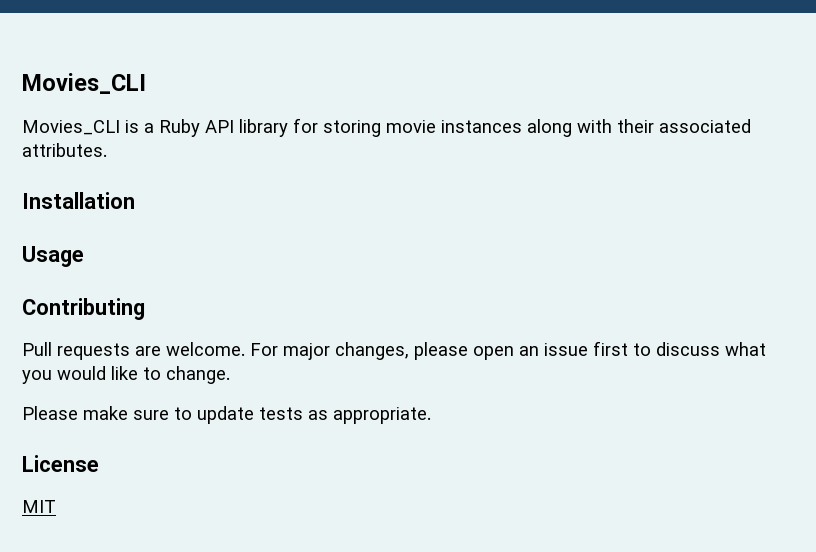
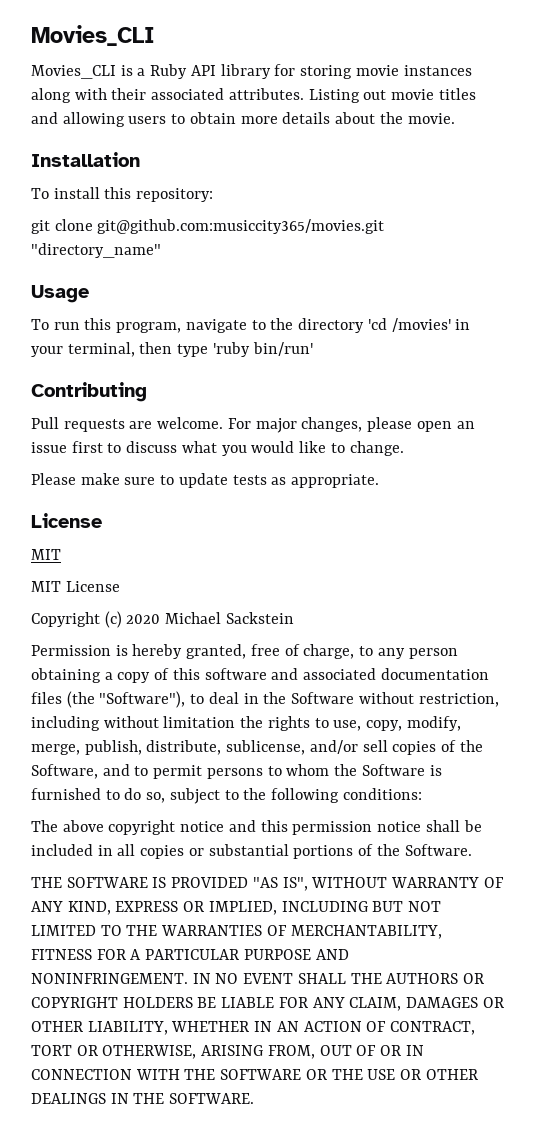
- Movies_CLI is a Ruby API library for storing movie instances along with their associated attributes.
+ Movies_CLI is a Ruby API library for storing movie instances along with their associated attributes. Listing out movie titles and allowing users to obtain more details about the movie.
  Installation
+ To install this repository:
+ git clone git@github.com:musiccity365/movies.git "directory_name"
  Usage
+ To run this program, navigate to the directory 'cd /movies' in your terminal, then type 'ruby bin/run'
+ MIT License
+ Copyright (c) 2020 Michael Sackstein
+ Permission is hereby granted, free of charge, to any person obtaining a copy of this software and associated documentation files (the "Software"), to deal in the Software without restriction, including without limitation the rights to use, copy, modify, merge, publish, distribute, sublicense, and/or sell copies of the Software, and to permit persons to whom the Software is furnished to do so, subject to the following conditions:
+ The above copyright notice and this permission notice shall be included in all copies or substantial portions of the Software.
+ THE SOFTWARE IS PROVIDED "AS IS", WITHOUT WARRANTY OF ANY KIND, EXPRESS OR IMPLIED, INCLUDING BUT NOT LIMITED TO THE WARRANTIES OF MERCHANTABILITY, FITNESS FOR A PARTICULAR PURPOSE AND NONINFRINGEMENT. IN NO EVENT SHALL THE AUTHORS OR COPYRIGHT HOLDERS BE LIABLE FOR ANY CLAIM, DAMAGES OR OTHER LIABILITY, WHETHER IN AN ACTION OF CONTRACT, TORT OR OTHERWISE, ARISING FROM, OUT OF OR IN CONNECTION WITH THE SOFTWARE OR THE USE OR OTHER DEALINGS IN THE SOFTWARE.

